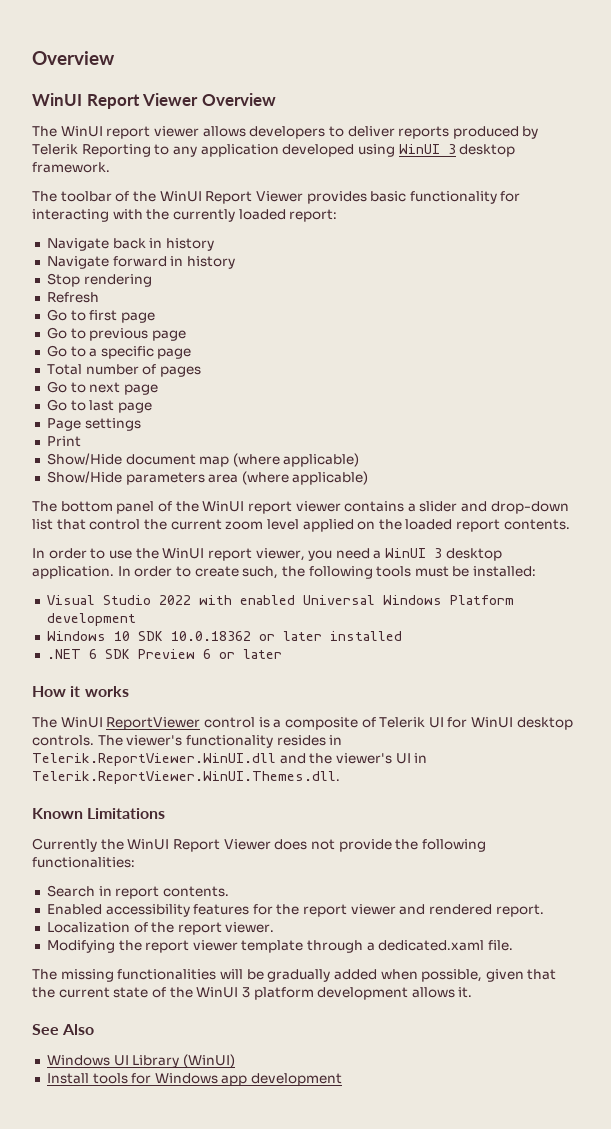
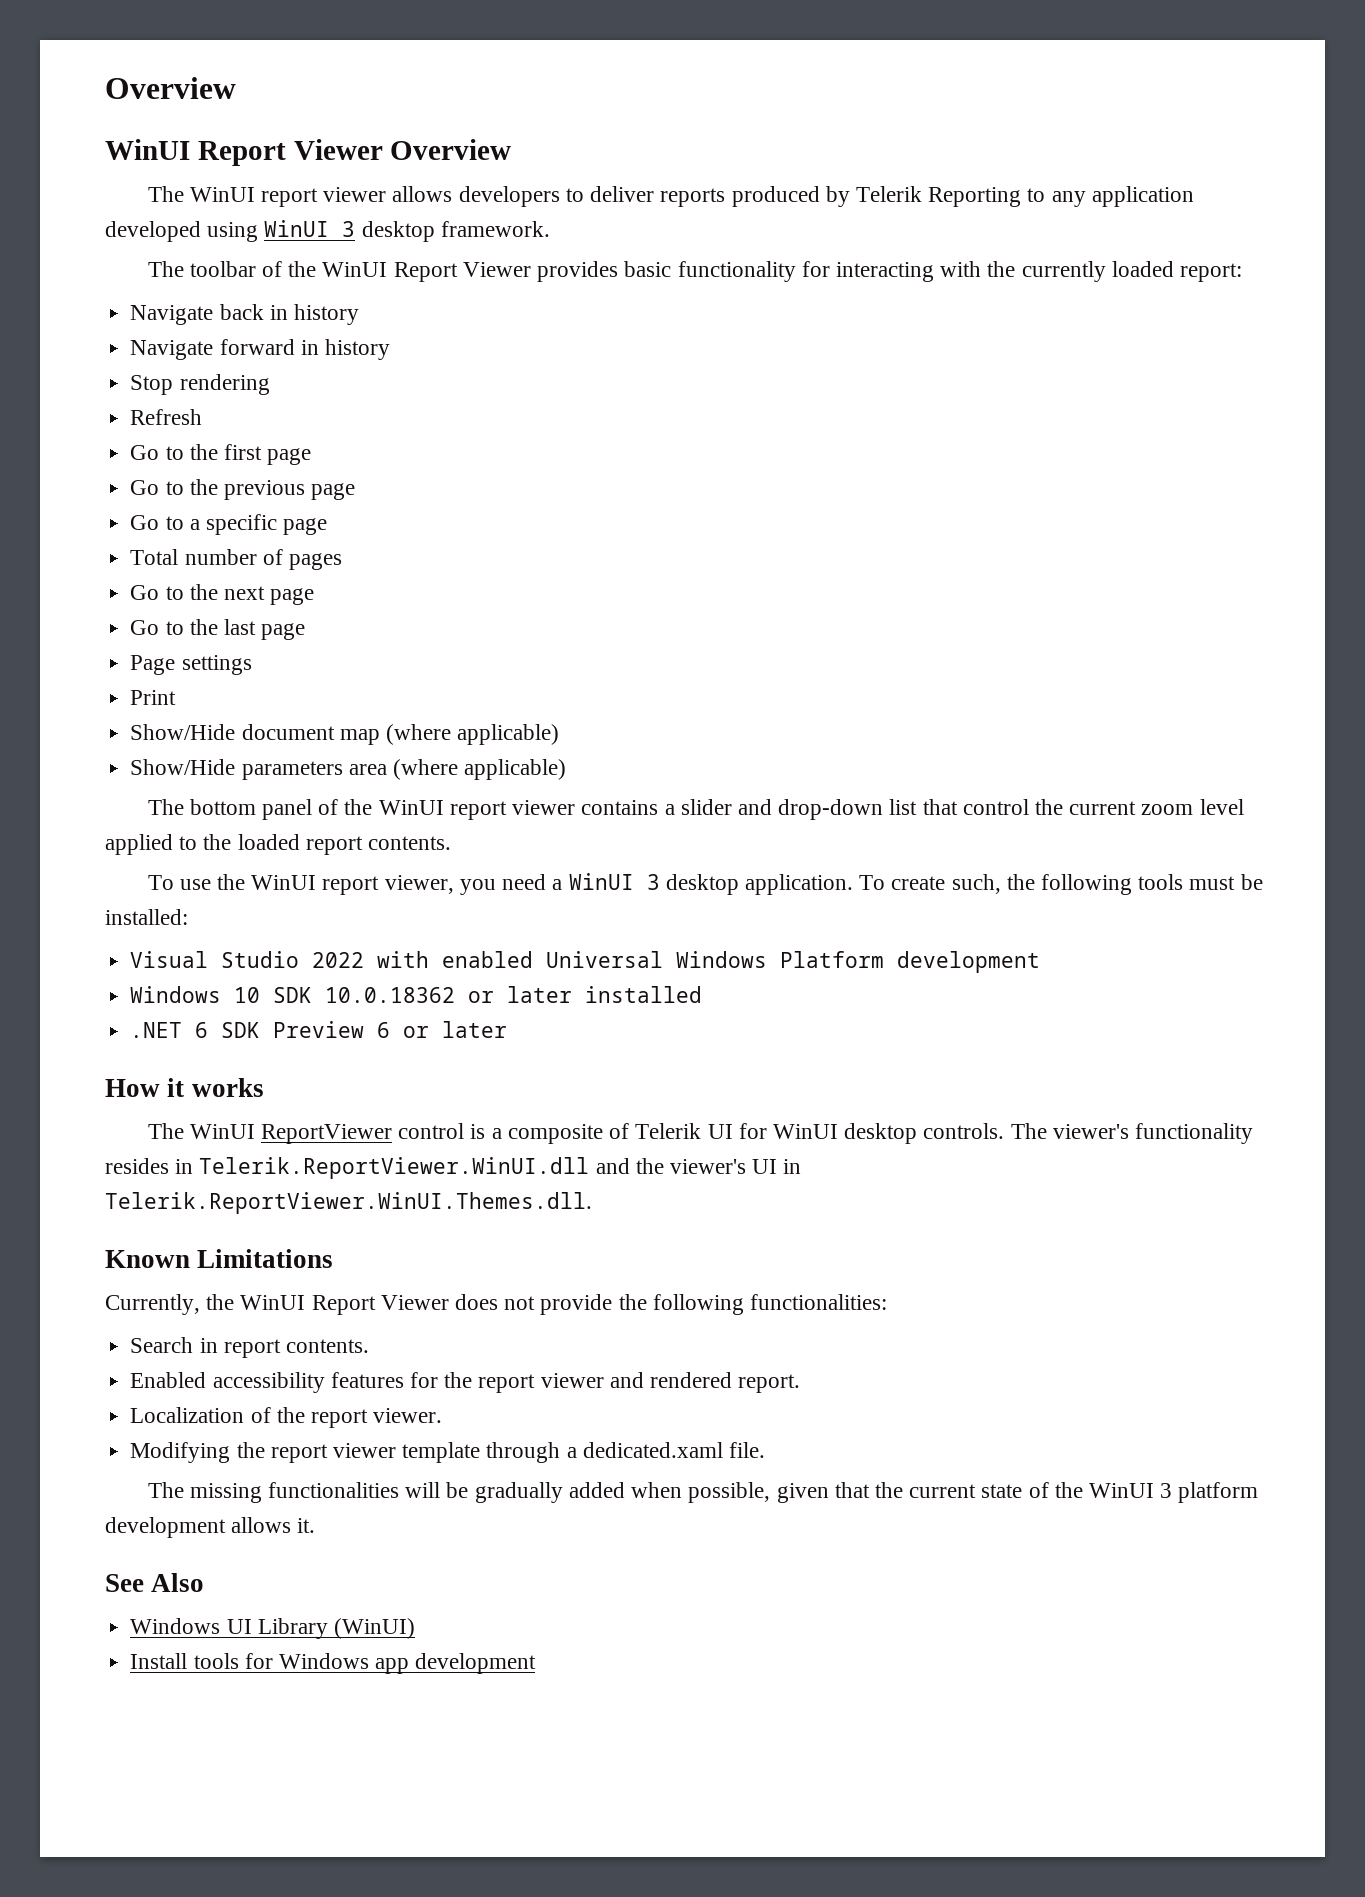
- Go to first page
+ Go to the first page
- Go to previous page
+ Go to the previous page
- Go to next page
+ Go to the next page
- Go to last page
+ Go to the last page
- The bottom panel of the WinUI report viewer contains a slider and drop-down list that control the current zoom level applied on the loaded report contents.
+ The bottom panel of the WinUI report viewer contains a slider and drop-down list that control the current zoom level applied to the loaded report contents.
- In order to use the WinUI report viewer, you need a WinUI 3 desktop application.
+ To use the WinUI report viewer, you need a WinUI 3 desktop application.
- In order to create such, the following tools must be installed:
+ To create such, the following tools must be installed:
- Currently the WinUI Report Viewer does not provide the following functionalities:
+ Currently, the WinUI Report Viewer does not provide the following functionalities:

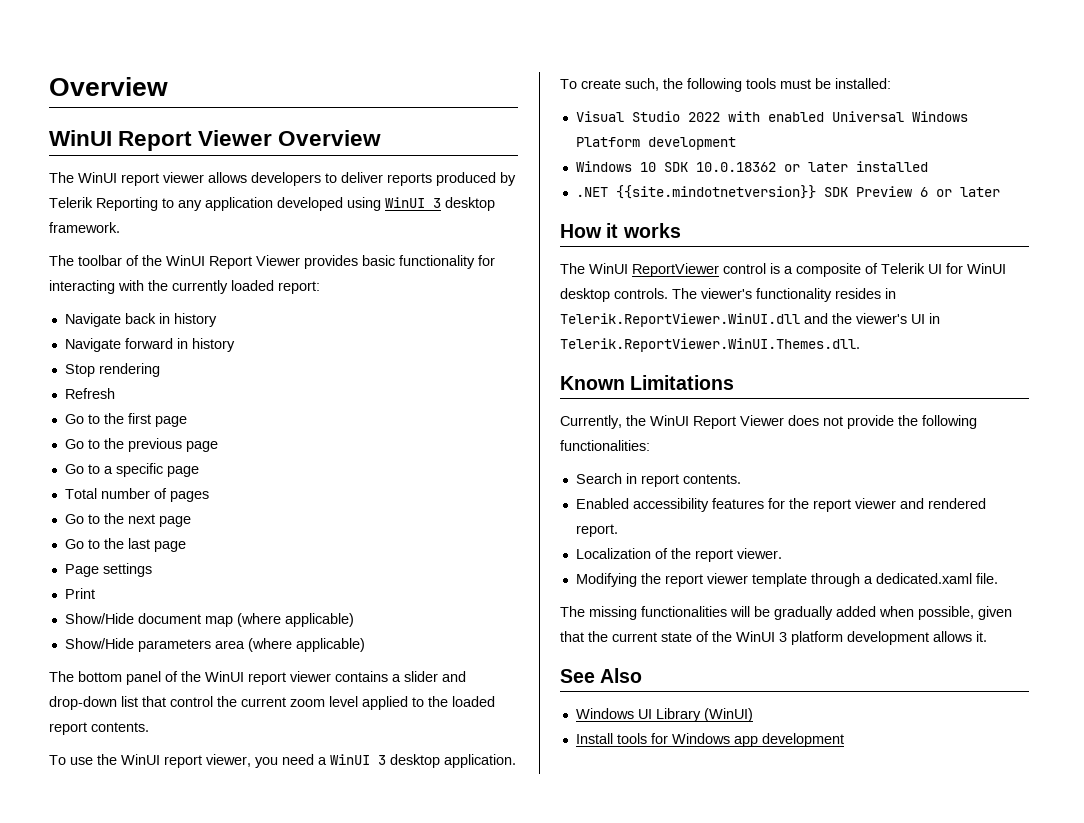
- .NET 6 SDK Preview 6 or later
+ .NET {{site.mindotnetversion}} SDK Preview 6 or later

